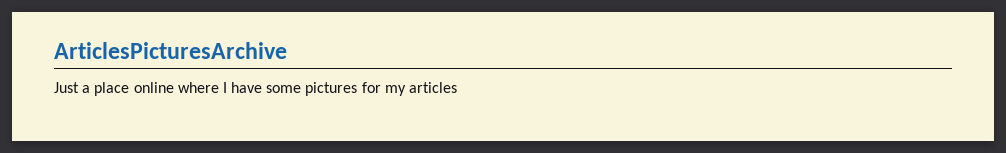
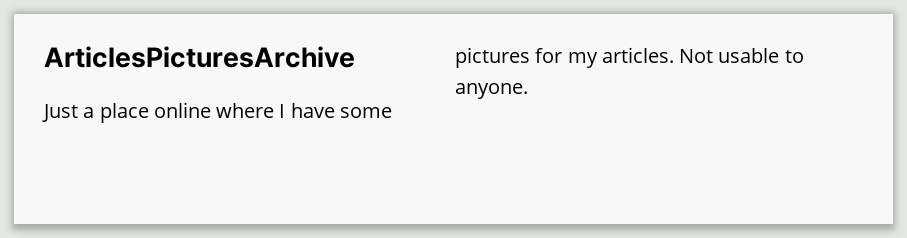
- Just a place online where I have some pictures for my articles
+ Just a place online where I have some pictures for my articles. Not usable to anyone.

